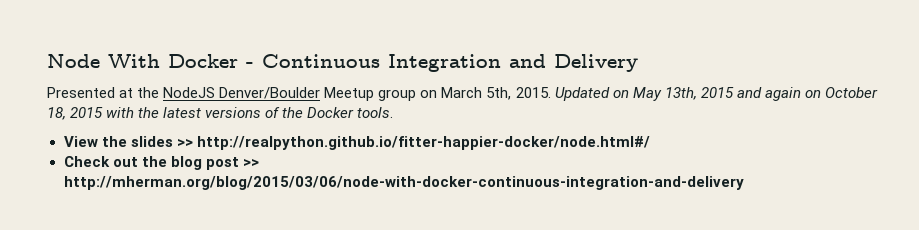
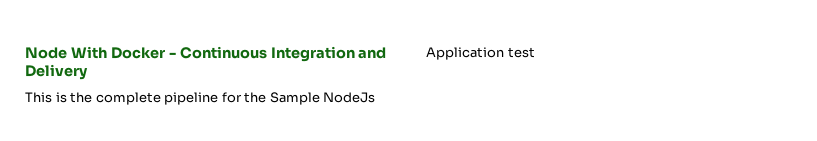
- Presented at the NodeJS Denver/Boulder Meetup group on March 5th, 2015. Updated on May 13th, 2015 and again on October 18, 2015 with the latest versions of the Docker tools.
- View the slides >> http://realpython.github.io/fitter-happier-docker/node.html#/
- Check out the blog post >> http://mherman.org/blog/2015/03/06/node-with-docker-continuous-integration-and-delivery
+ This is the complete pipeline for the Sample NodeJs Application test

